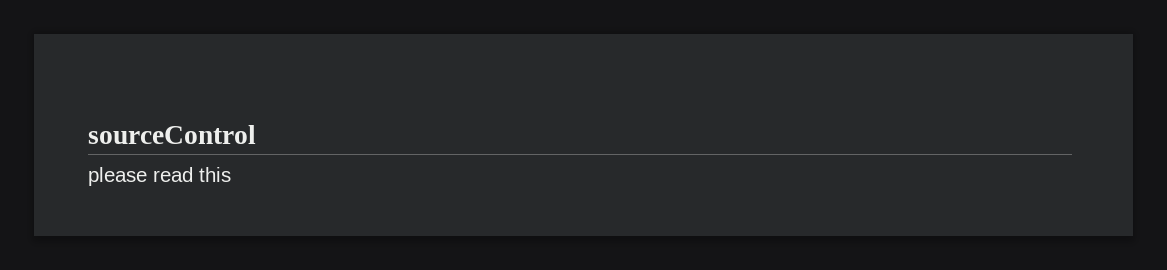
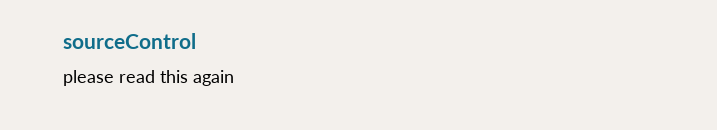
- please read this
+ please read this again

